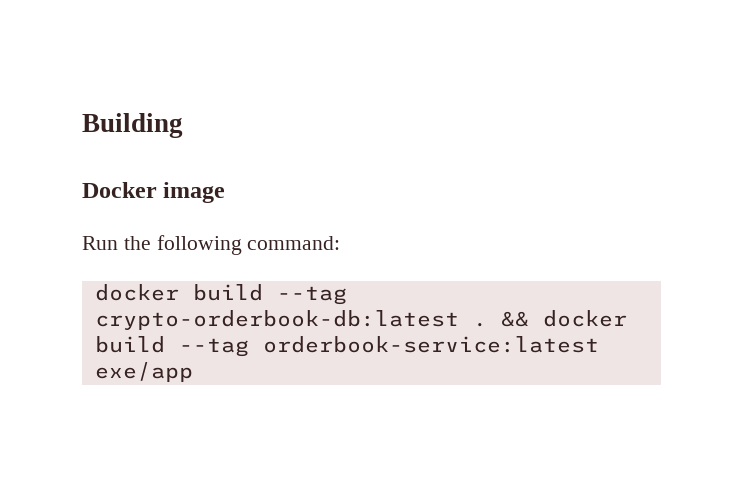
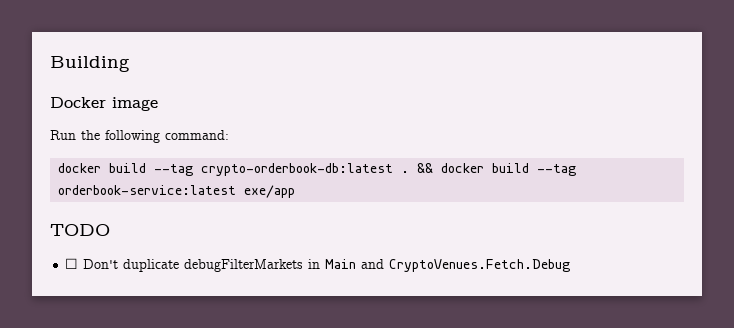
+ TODO
+ ☐ Don't duplicate debugFilterMarkets in Main and CryptoVenues.Fetch.Debug

